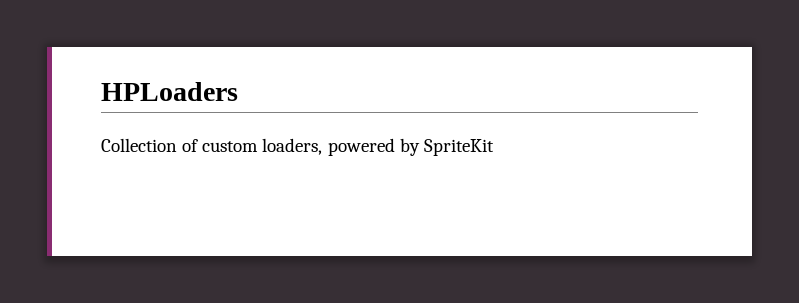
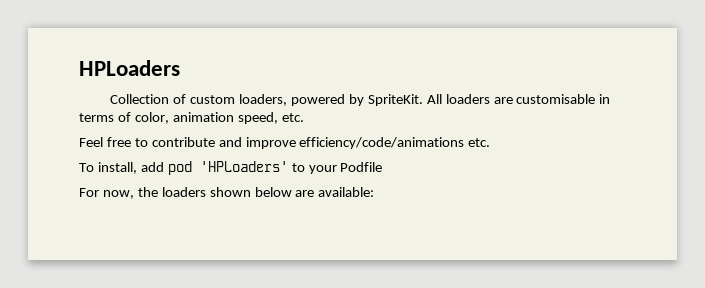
- Collection of custom loaders, powered by SpriteKit
+ Collection of custom loaders, powered by SpriteKit. All loaders are customisable in terms of color, animation speed, etc.
+ Feel free to contribute and improve efficiency/code/animations etc.
+ To install, add pod 'HPLoaders' to your Podfile
+ For now, the loaders shown below are available:

